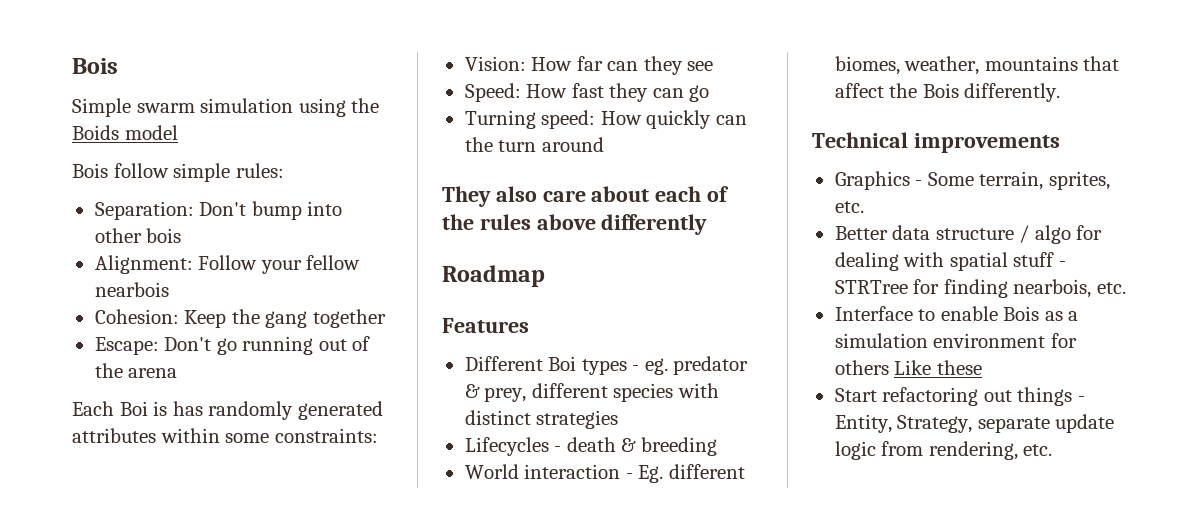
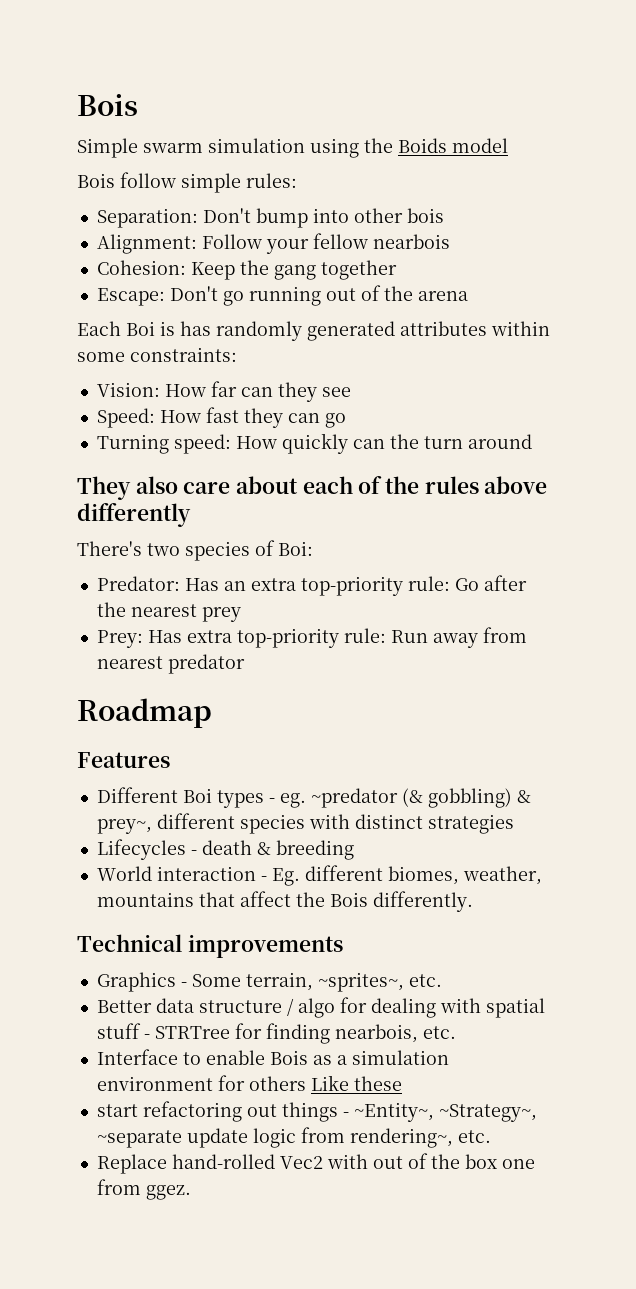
+ There's two species of Boi:
+ Predator: Has an extra top-priority rule: Go after the nearest prey
+ Prey: Has extra top-priority rule: Run away from nearest predator
- Different Boi types - eg. predator & prey, different species with distinct strategies
+ Different Boi types - eg. ~predator (& gobbling) & prey~, different species with distinct strategies
- Graphics - Some terrain, sprites, etc.
+ Graphics - Some terrain, ~sprites~, etc.
- Start refactoring out things - Entity, Strategy, separate update logic from rendering, etc.
+ start refactoring out things - ~Entity~, ~Strategy~, ~separate update logic from rendering~, etc.
+ Replace hand-rolled Vec2 with out of the box one from ggez.

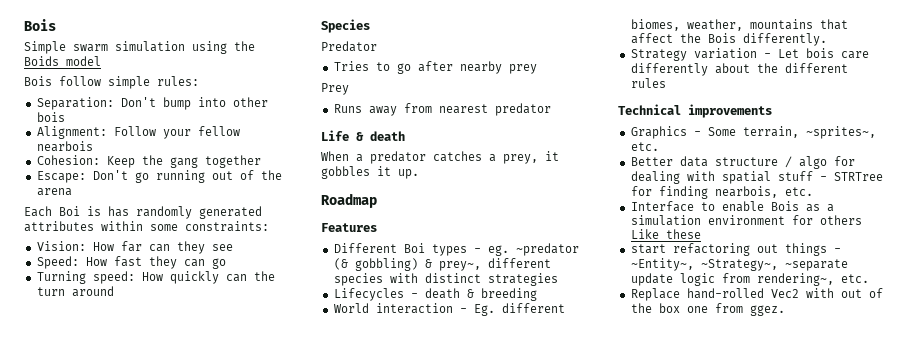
- They also care about each of the rules above differently
- There's two species of Boi:
- Predator: Has an extra top-priority rule: Go after the nearest prey
- Prey: Has extra top-priority rule: Run away from nearest predator
+ Species
+ Predator
+ Tries to go after nearby prey
+ Prey
+ Runs away from nearest predator
+ Life & death
+ When a predator catches a prey, it gobbles it up.
+ Strategy variation - Let bois care differently about the different rules

